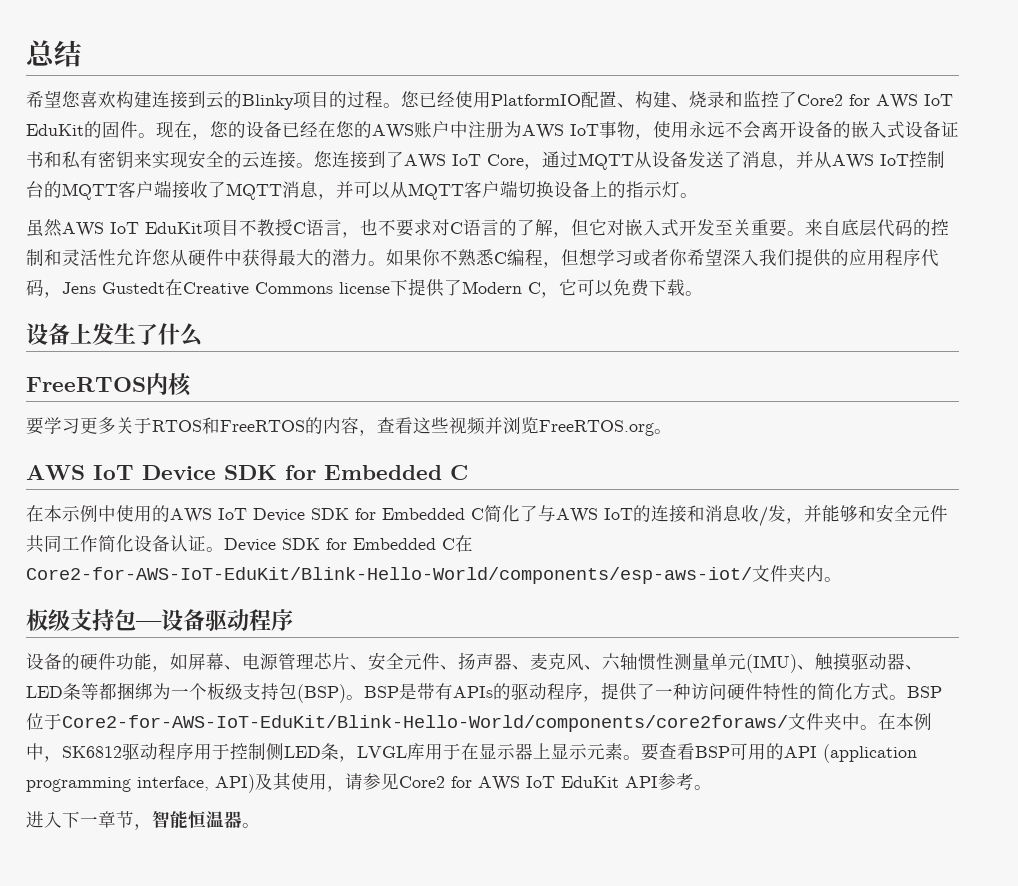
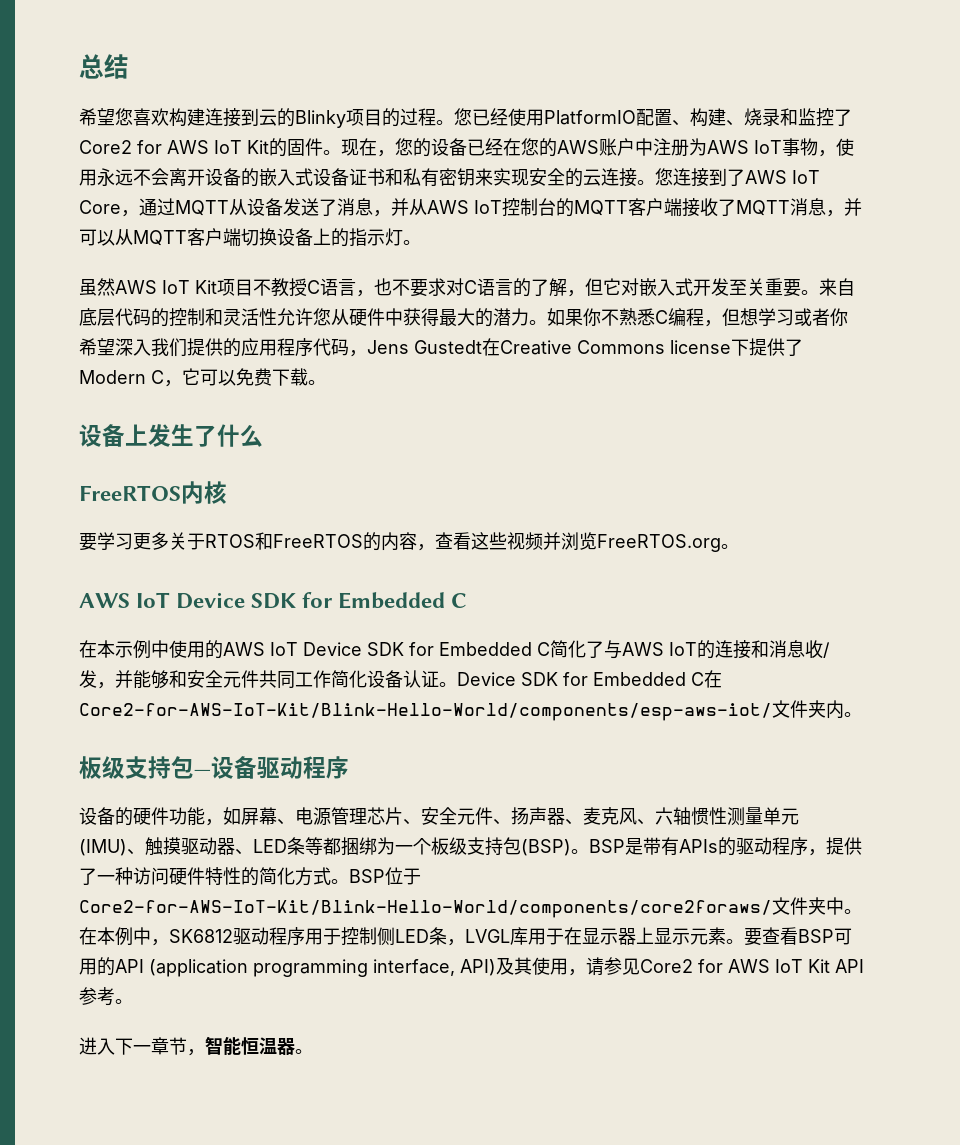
- 您已经使用PlatformIO配置、构建、烧录和监控了Core2 for AWS IoT EduKit的固件。
+ 您已经使用PlatformIO配置、构建、烧录和监控了Core2 for AWS IoT Kit的固件。
- 虽然AWS IoT EduKit项目不教授C语言，也不要求对C语言的了解，但它对嵌入式开发至关重要。
+ 虽然AWS IoT Kit项目不教授C语言，也不要求对C语言的了解，但它对嵌入式开发至关重要。
- Device SDK for Embedded C在Core2-for-AWS-IoT-EduKit/Blink-Hello-World/components/esp-aws-iot/文件夹内。
+ Device SDK for Embedded C在Core2-for-AWS-IoT-Kit/Blink-Hello-World/components/esp-aws-iot/文件夹内。
- BSP位于Core2-for-AWS-IoT-EduKit/Blink-Hello-World/components/core2foraws/文件夹中。
+ BSP位于Core2-for-AWS-IoT-Kit/Blink-Hello-World/components/core2foraws/文件夹中。
- 要查看BSP可用的API (application programming interface, API)及其使用，请参见Core2 for AWS IoT EduKit API参考。
+ 要查看BSP可用的API (application programming interface, API)及其使用，请参见Core2 for AWS IoT Kit API参考。

